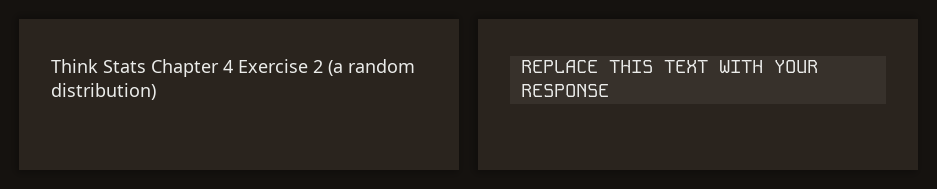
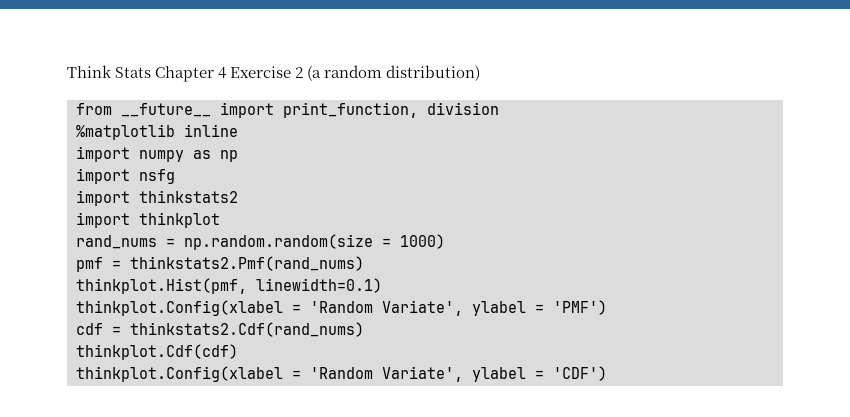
- REPLACE THIS TEXT WITH YOUR RESPONSE
+ from __future__ import print_function, division
+ %matplotlib inline
+ import numpy as np
+ import nsfg
+ import thinkstats2
+ import thinkplot
+ rand_nums = np.random.random(size = 1000)
+ pmf = thinkstats2.Pmf(rand_nums)
+ thinkplot.Hist(pmf, linewidth=0.1)
+ thinkplot.Config(xlabel = 'Random Variate', ylabel = 'PMF')
+ cdf = thinkstats2.Cdf(rand_nums)
+ thinkplot.Cdf(cdf)
+ thinkplot.Config(xlabel = 'Random Variate', ylabel = 'CDF')

